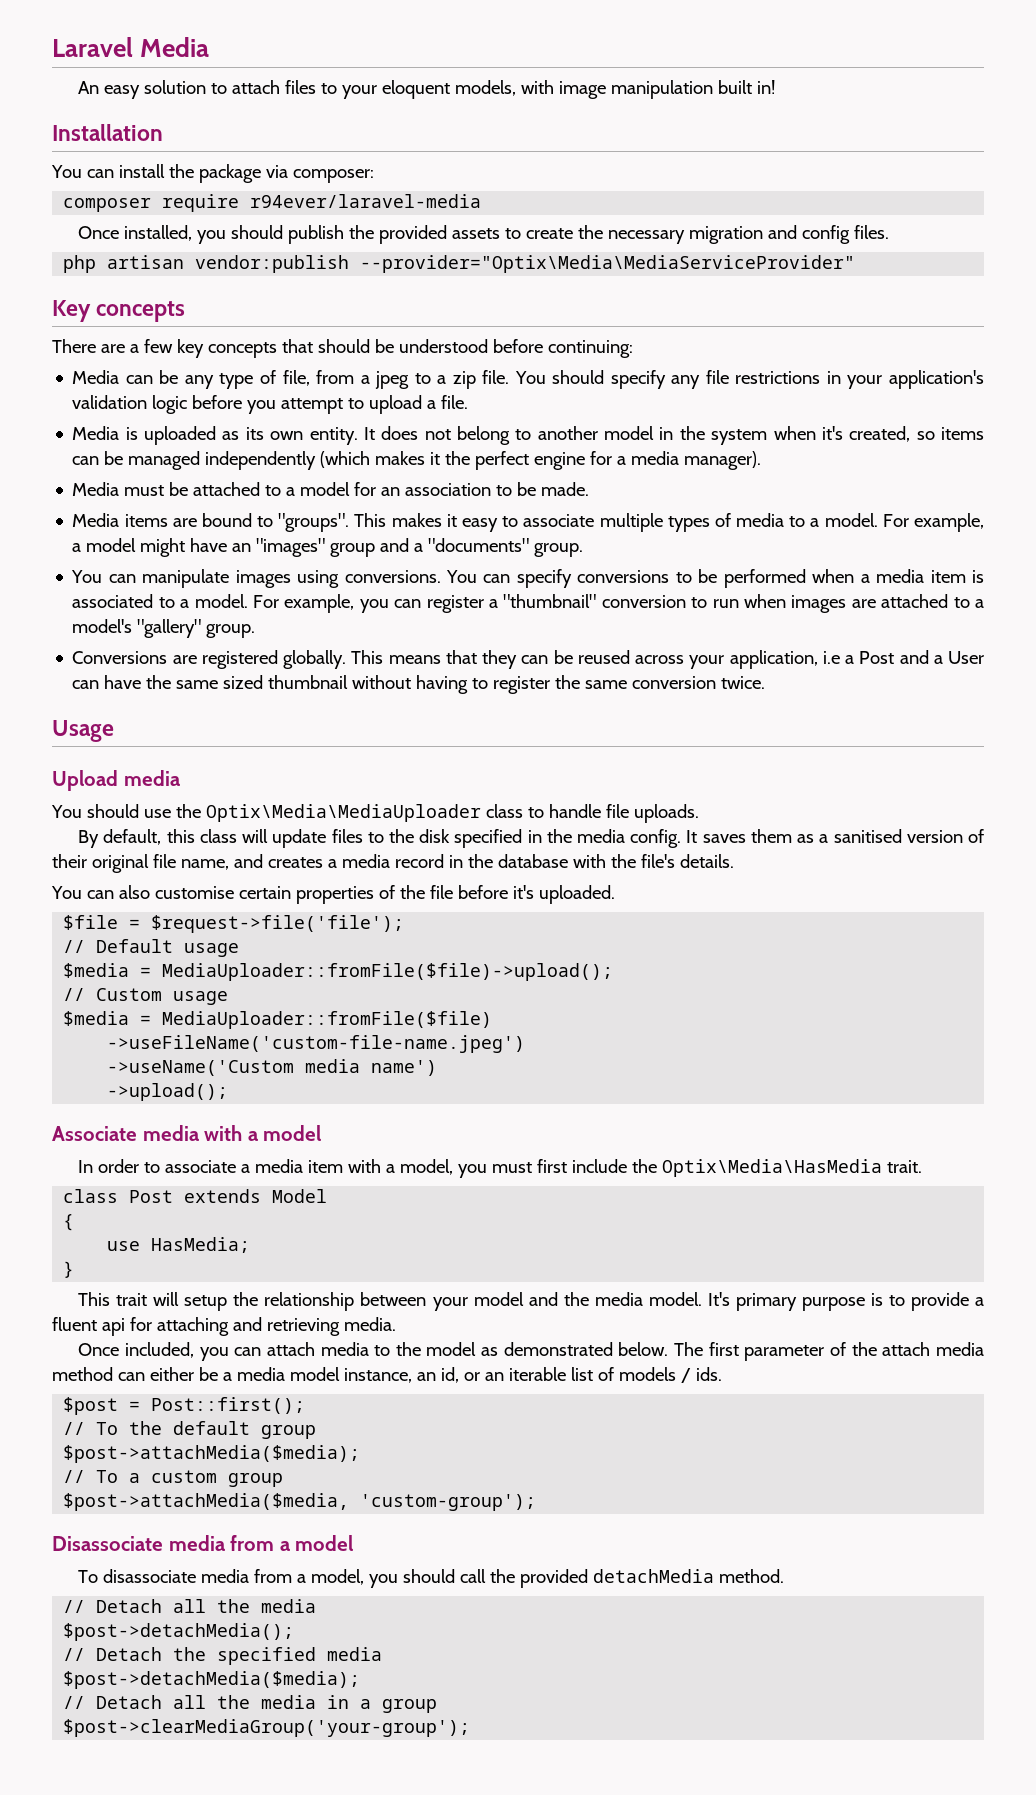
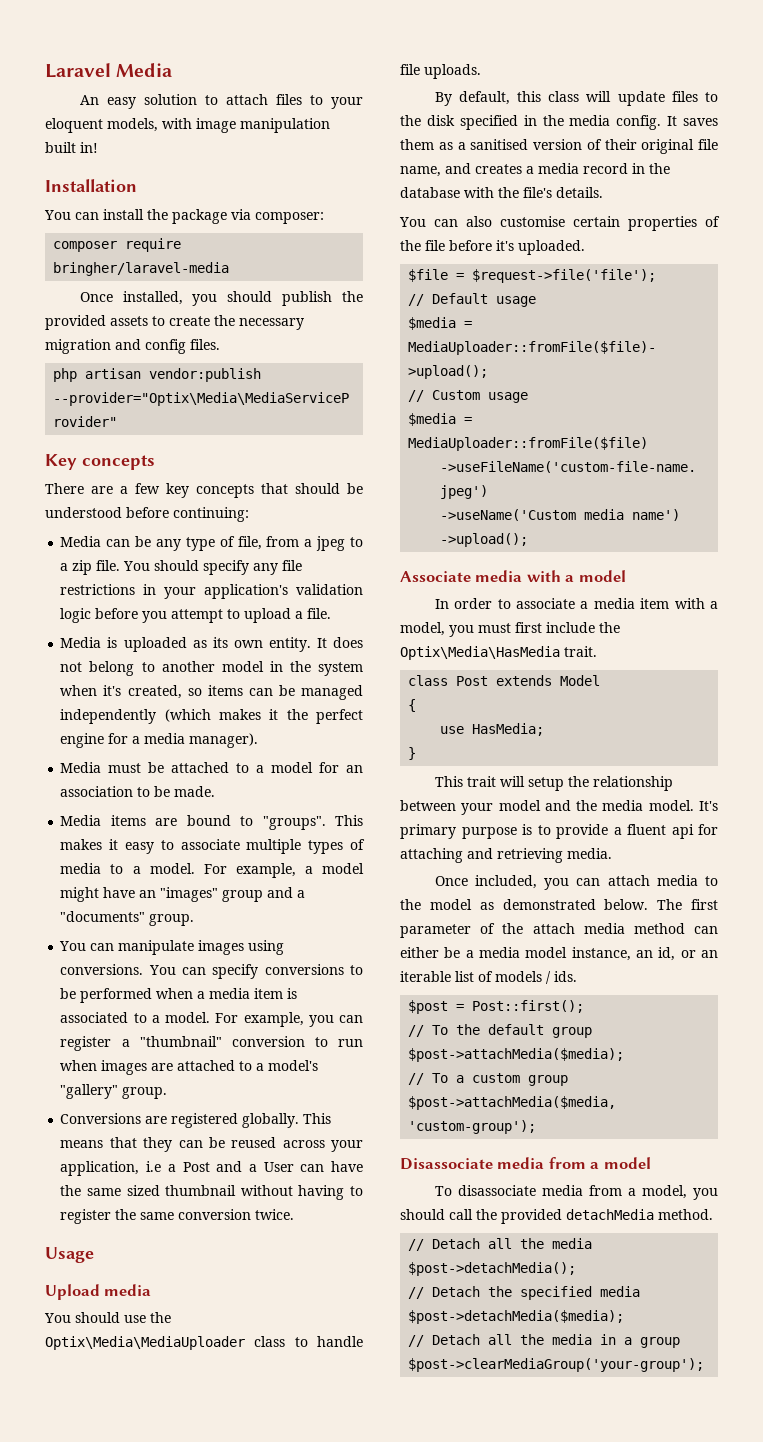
- composer require r94ever/laravel-media
+ composer require bringher/laravel-media

